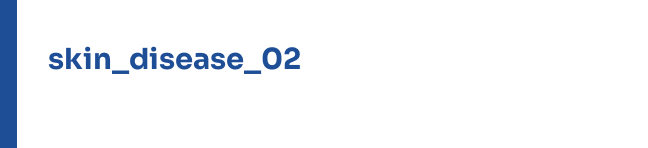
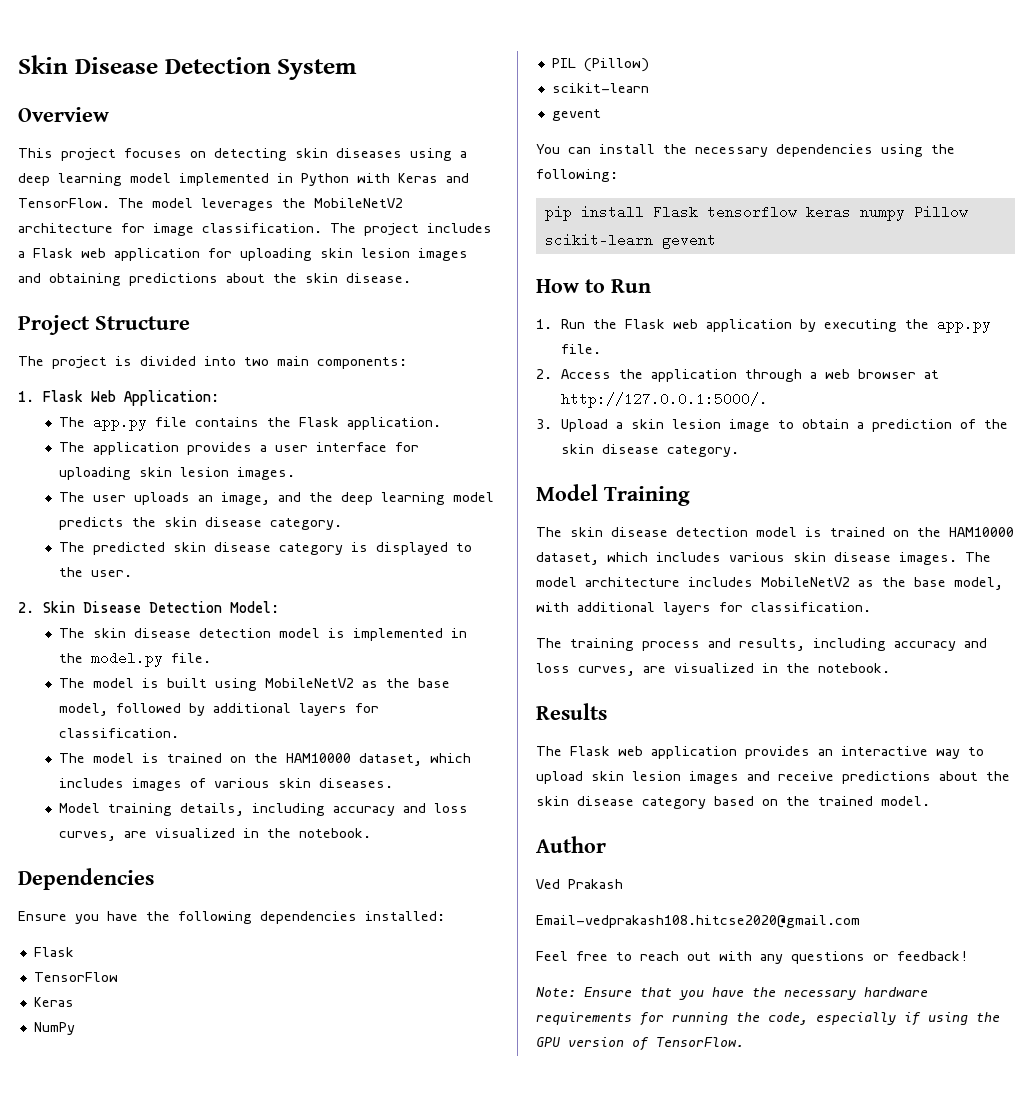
- skin_disease_02
+ Skin Disease Detection System
+ Overview
+ This project focuses on detecting skin diseases using a deep learning model implemented in Python with Keras and TensorFlow. The model leverages the MobileNetV2 architecture for image classification. The project includes a Flask web application for uploading skin lesion images and obtaining predictions about the skin disease.
+ Project Structure
+ The project is divided into two main components:
+ 1. Flask Web Application:
+ The app.py file contains the Flask application.
+ The application provides a user interface for uploading skin lesion images.
+ The user uploads an image, and the deep learning model predicts the skin disease category.
+ The predicted skin disease category is displayed to the user.
+ 2. Skin Disease Detection Model:
+ The skin disease detection model is implemented in the model.py file.
+ The model is built using MobileNetV2 as the base model, followed by additional layers for classification.
+ The model is trained on the HAM10000 dataset, which includes images of various skin diseases.
+ Model training details, including accuracy and loss curves, are visualized in the notebook.
+ Dependencies
+ Ensure you have the following dependencies installed:
+ Flask
+ TensorFlow
+ Keras
+ NumPy
+ PIL (Pillow)
+ scikit-learn
+ gevent
+ You can install the necessary dependencies using the following:
+ pip install Flask tensorflow keras numpy Pillow scikit-learn gevent
+ How to Run
+ 1. Run the Flask web application by executing the app.py file.
+ 2. Access the application through a web browser at http://127.0.0.1:5000/.
+ 3. Upload a skin lesion image to obtain a prediction of the skin disease category.
+ Model Training
+ The skin disease detection model is trained on the HAM10000 dataset, which includes various skin disease images. The model architecture includes MobileNetV2 as the base model, with additional layers for classification.
+ The training process and results, including accuracy and loss curves, are visualized in the notebook.
+ Results
+ The Flask web application provides an interactive way to upload skin lesion images and receive predictions about the skin disease category based on the trained model.
+ Author
+ Ved Prakash
+ Email-vedprakash108.hitcse2020@gmail.com
+ Feel free to reach out with any questions or feedback!
+ Note: Ensure that you have the necessary hardware requirements for running the code, especially if using the GPU version of TensorFlow.

